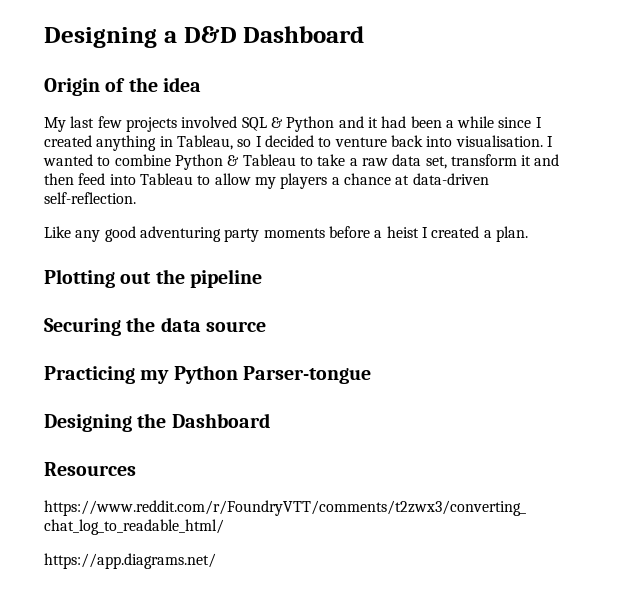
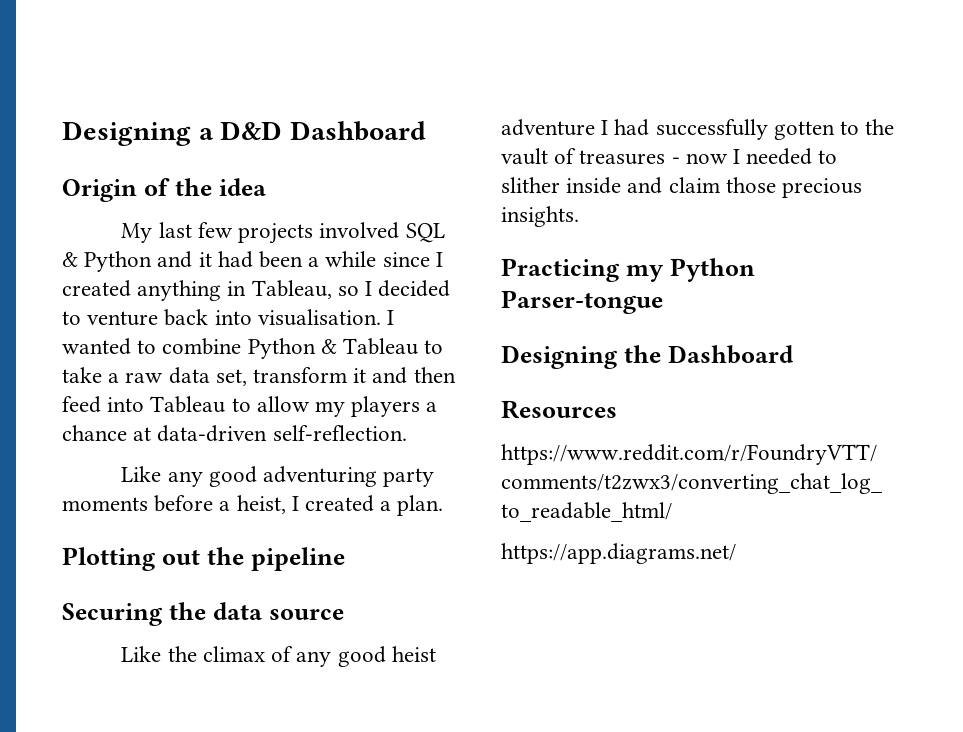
- Like any good adventuring party moments before a heist I created a plan.
+ Like any good adventuring party moments before a heist, I created a plan.
+ Like the climax of any good heist adventure I had successfully gotten to the vault of treasures - now I needed to slither inside and claim those precious insights.

